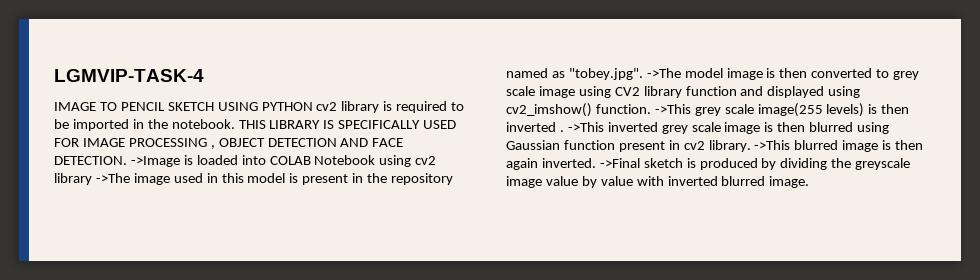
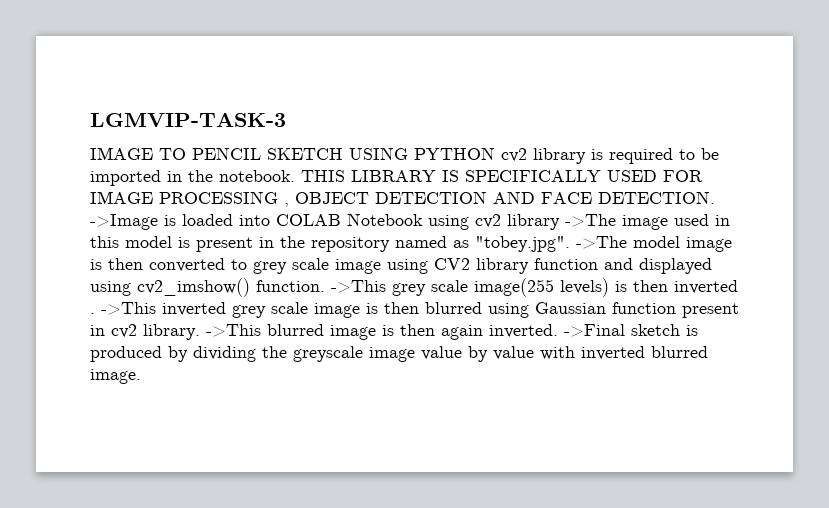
- LGMVIP-TASK-4
+ LGMVIP-TASK-3

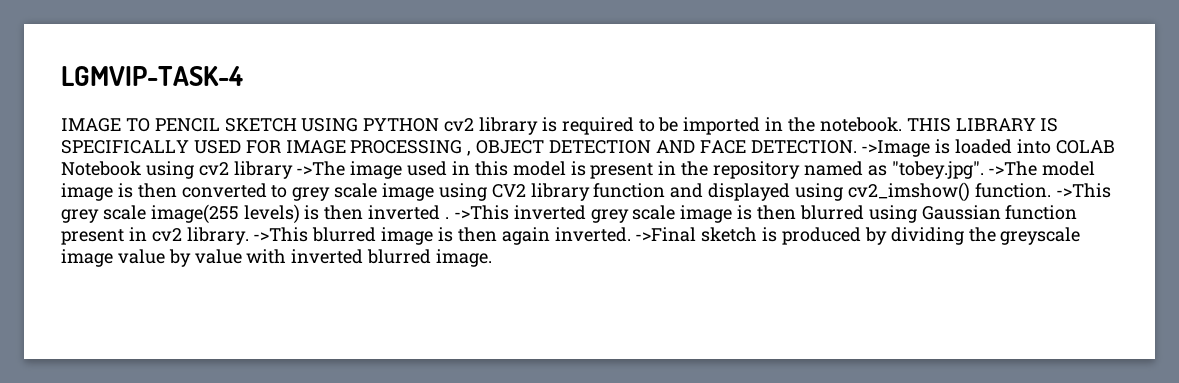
- LGMVIP-TASK-3
+ LGMVIP-TASK-4

